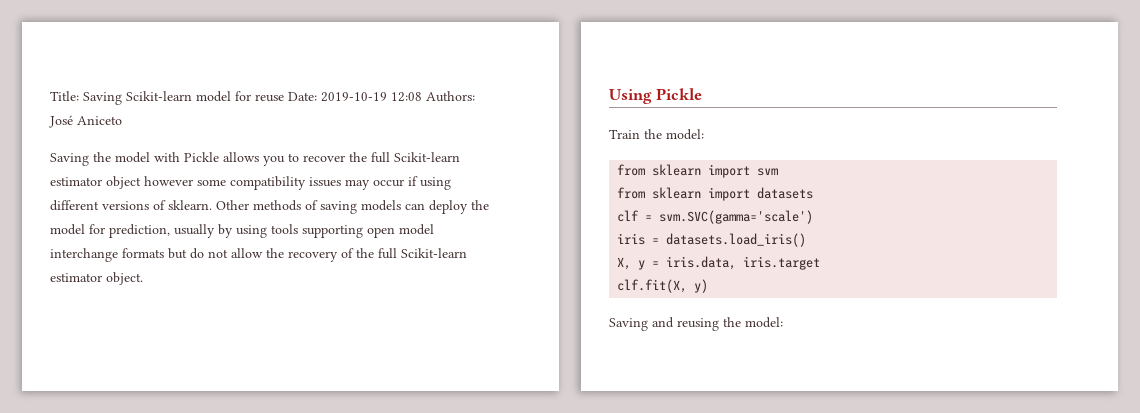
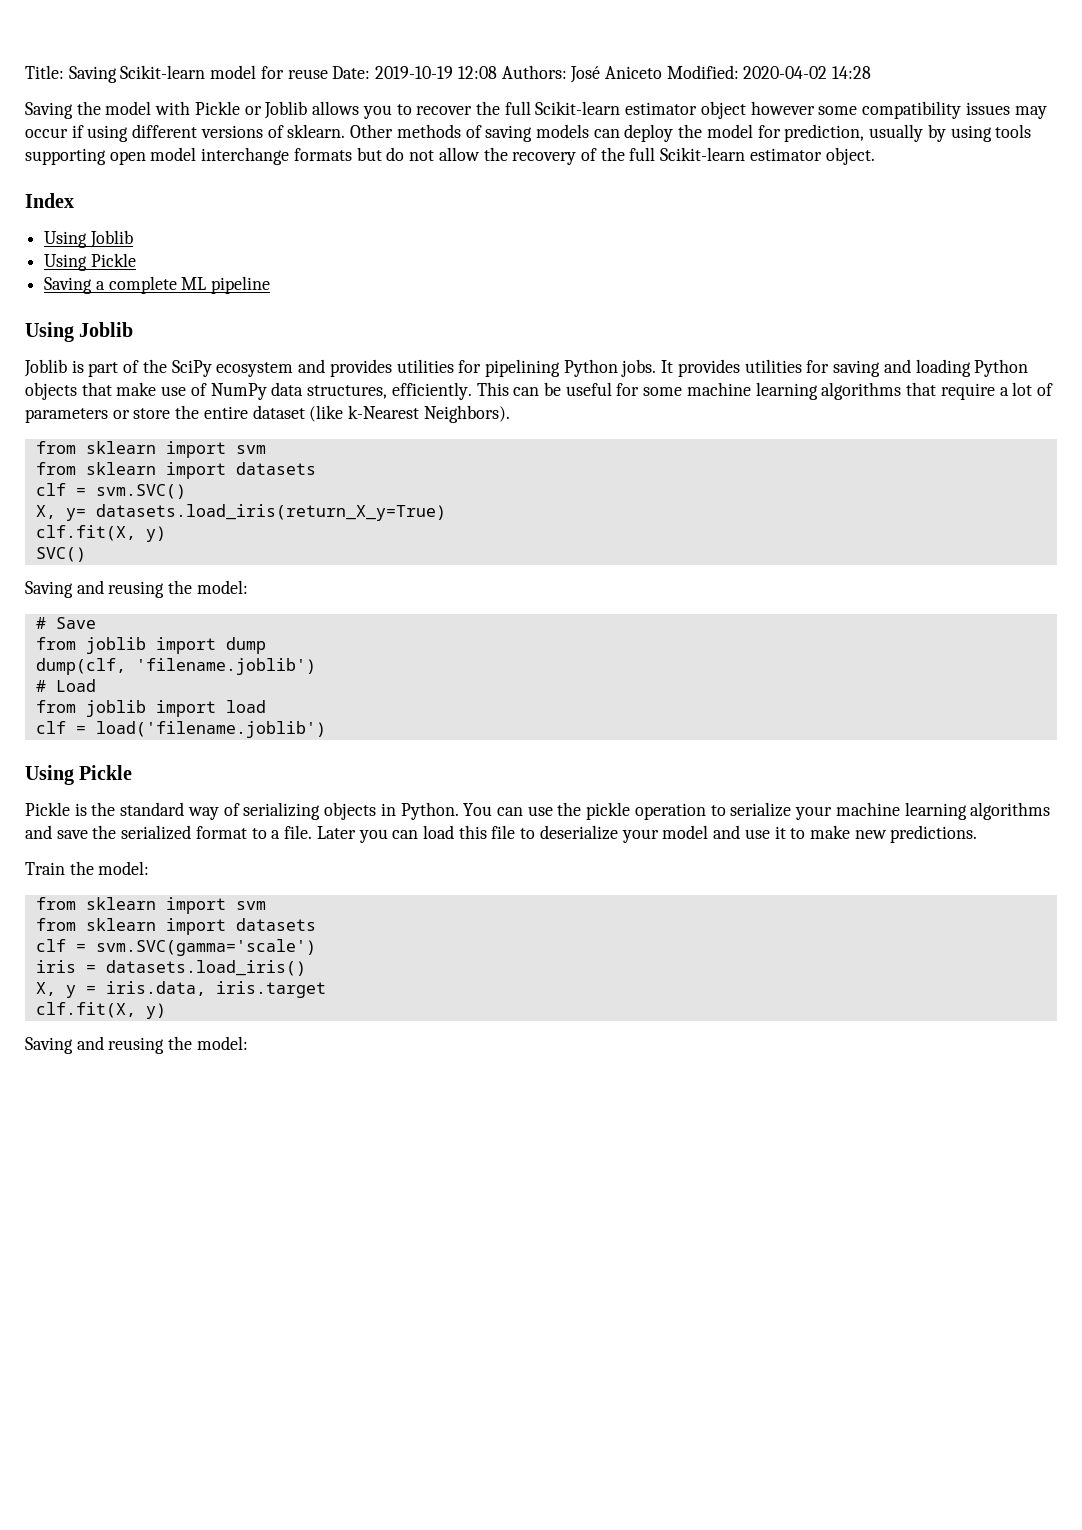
- Title: Saving Scikit-learn model for reuse Date: 2019-10-19 12:08 Authors: José Aniceto
+ Title: Saving Scikit-learn model for reuse Date: 2019-10-19 12:08 Authors: José Aniceto Modified: 2020-04-02 14:28
- Saving the model with Pickle allows you to recover the full Scikit-learn estimator object however some compatibility issues may occur if using different versions of sklearn.
+ Saving the model with Pickle or Joblib allows you to recover the full Scikit-learn estimator object however some compatibility issues may occur if using different versions of sklearn.
+ Index
+ Using Joblib
  Using Pickle
+ Saving a complete ML pipeline
+ Using Joblib
+ Joblib is part of the SciPy ecosystem and provides utilities for pipelining Python jobs. It provides utilities for saving and loading Python objects that make use of NumPy data structures, efficiently. This can be useful for some machine learning algorithms that require a lot of parameters or store the entire dataset (like k-Nearest Neighbors).
+ from sklearn import svm
+ from sklearn import datasets
+ clf = svm.SVC()
+ X, y= datasets.load_iris(return_X_y=True)
+ clf.fit(X, y)
+ SVC()
+ Saving and reusing the model:
+ # Save
+ from joblib import dump
+ dump(clf, 'filename.joblib')
+ # Load
+ from joblib import load
+ clf = load('filename.joblib')
+ Using Pickle
+ Pickle is the standard way of serializing objects in Python. You can use the pickle operation to serialize your machine learning algorithms and save the serialized format to a file. Later you can load this file to deserialize your model and use it to make new predictions.

